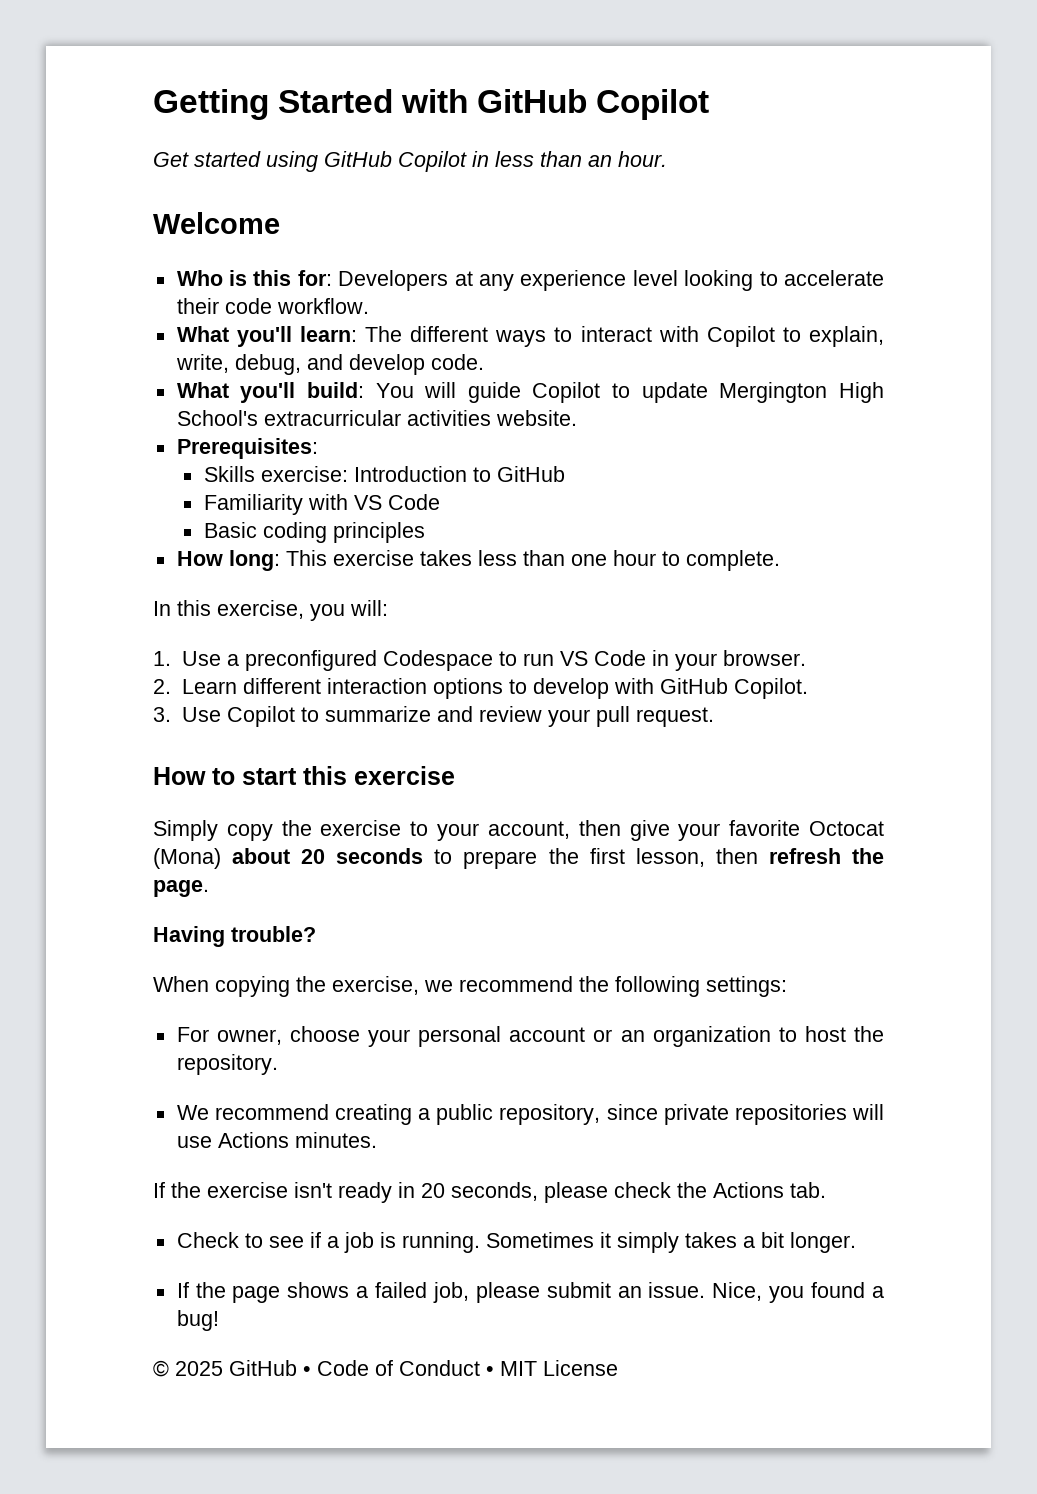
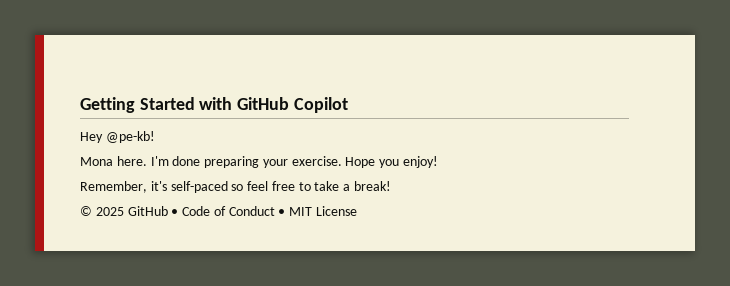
- Get started using GitHub Copilot in less than an hour.
- Welcome
- Who is this for: Developers at any experience level looking to accelerate their code workflow.
- What you'll learn: The different ways to interact with Copilot to explain, write, debug, and develop code.
- What you'll build: You will guide Copilot to update Mergington High School's extracurricular activities website.
- Prerequisites:
- Skills exercise: Introduction to GitHub
- Familiarity with VS Code
- Basic coding principles
- How long: This exercise takes less than one hour to complete.
- In this exercise, you will:
- 1. Use a preconfigured Codespace to run VS Code in your browser.
- 2. Learn different interaction options to develop with GitHub Copilot.
- 3. Use Copilot to summarize and review your pull request.
- How to start this exercise
- Simply copy the exercise to your account, then give your favorite Octocat (Mona) about 20 seconds to prepare the first lesson, then refresh the page.
- Having trouble?
- When copying the exercise, we recommend the following settings:
- For owner, choose your personal account or an organization to host the repository.
- We recommend creating a public repository, since private repositories will use Actions minutes.
- If the exercise isn't ready in 20 seconds, please check the Actions tab.
- Check to see if a job is running. Sometimes it simply takes a bit longer.
- If the page shows a failed job, please submit an issue. Nice, you found a bug!
+ Hey @pe-kb!
+ Mona here. I'm done preparing your exercise. Hope you enjoy!
+ Remember, it's self-paced so feel free to take a break!

